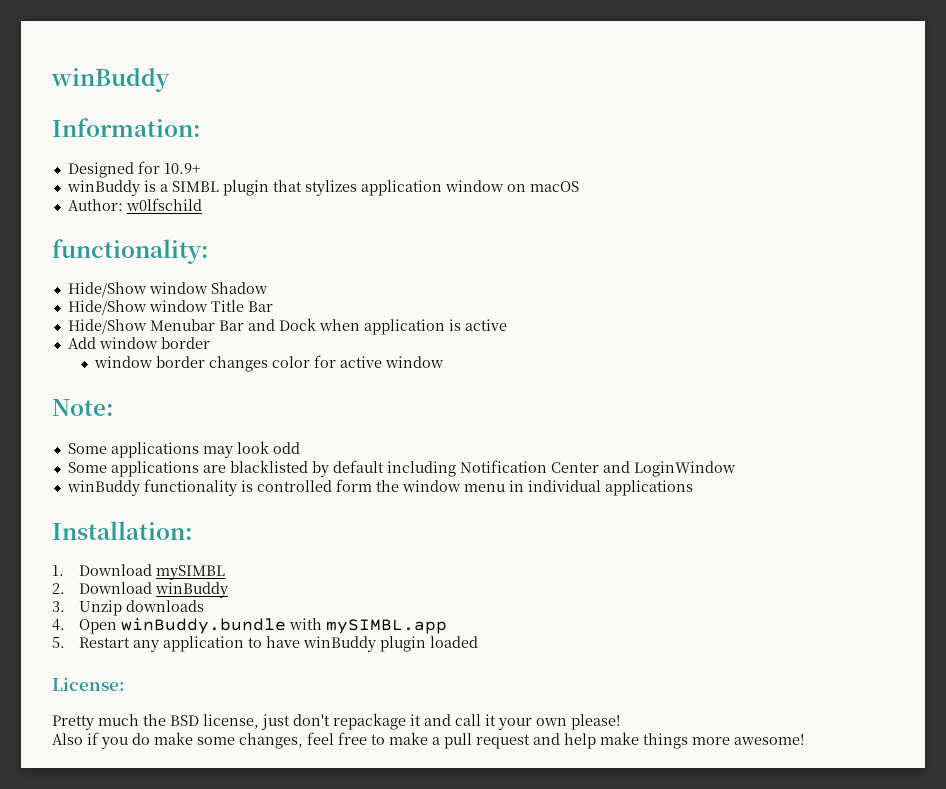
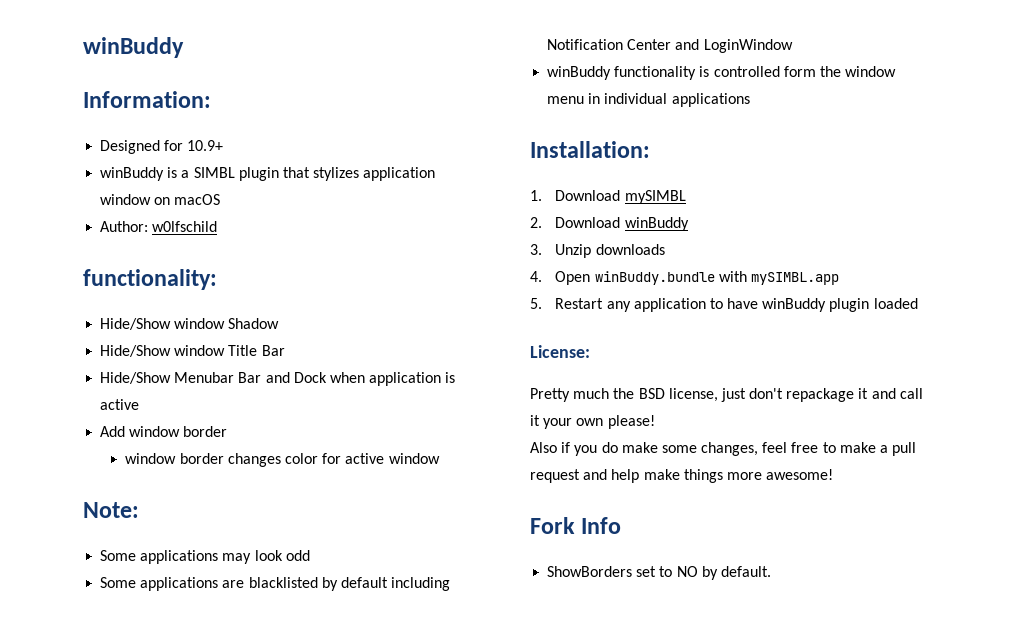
+ Fork Info
+ ShowBorders set to NO by default.

